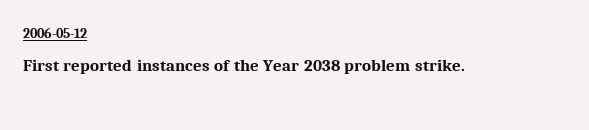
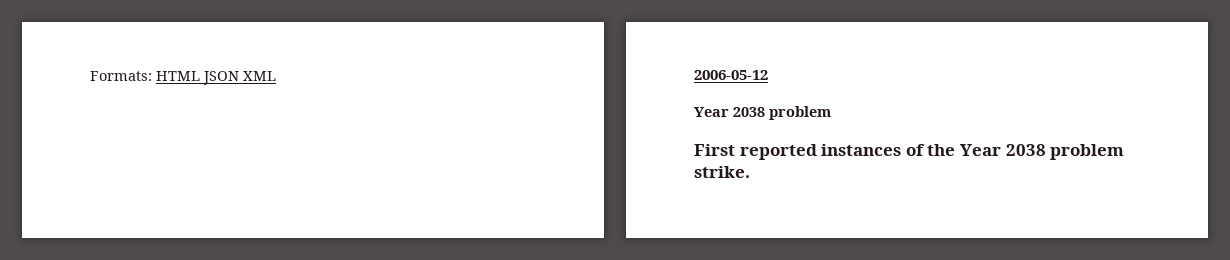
+ Formats: HTML JSON XML
  2006-05-12
+ Year 2038 problem

